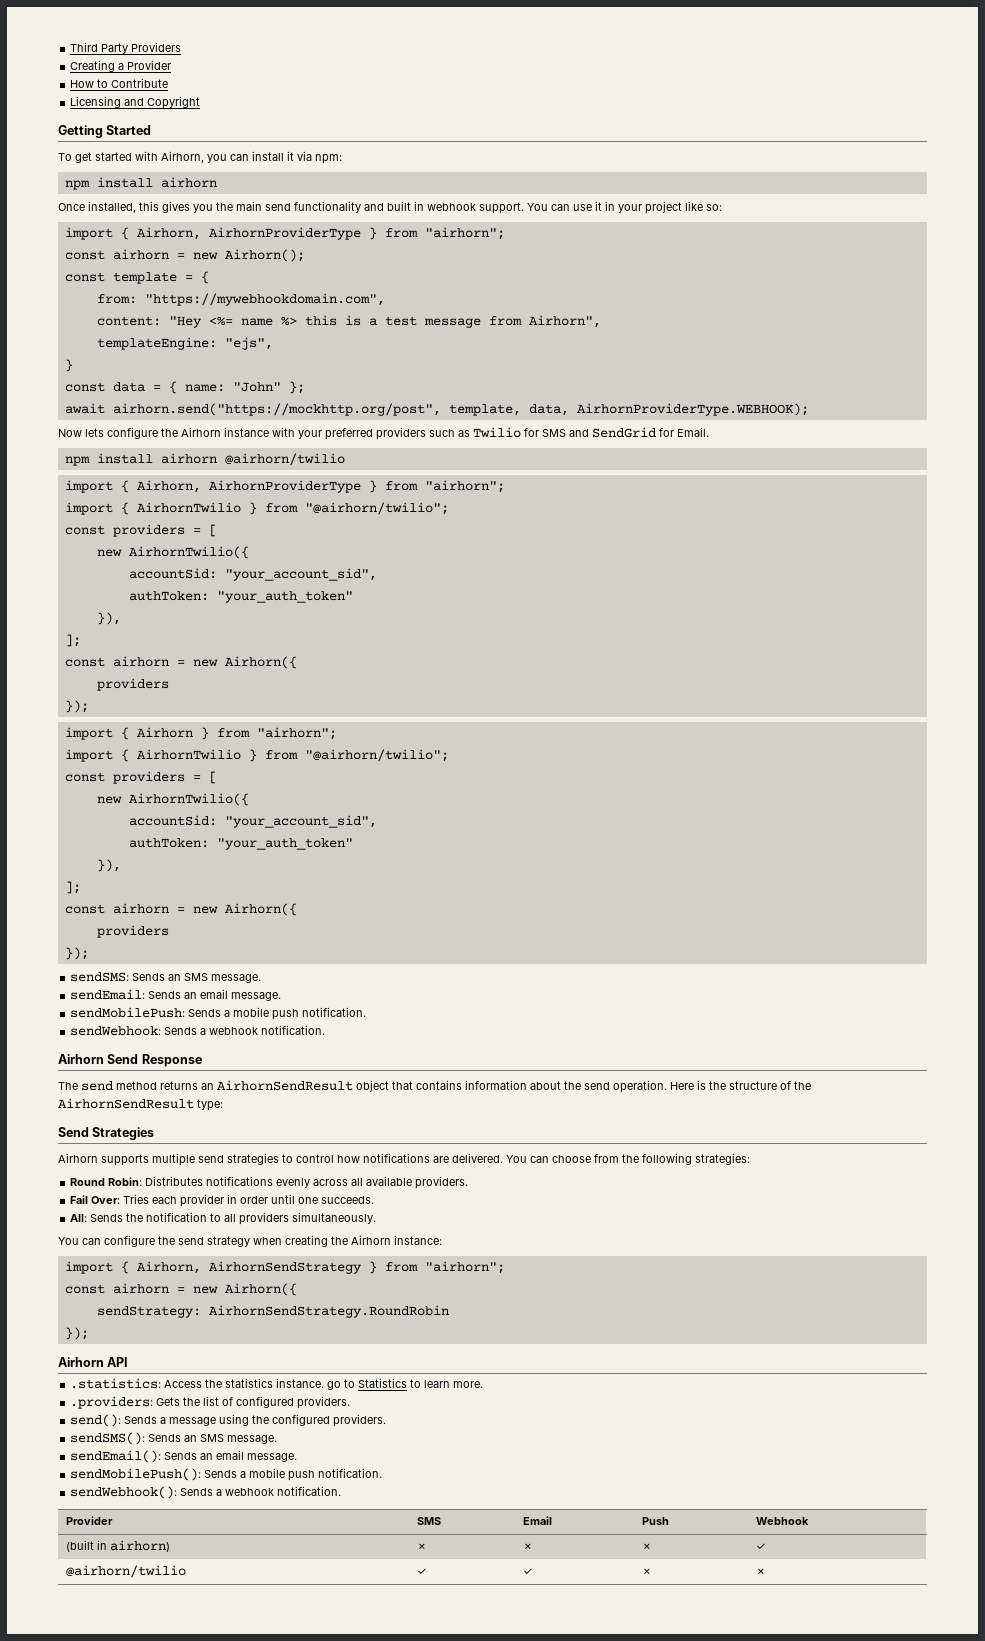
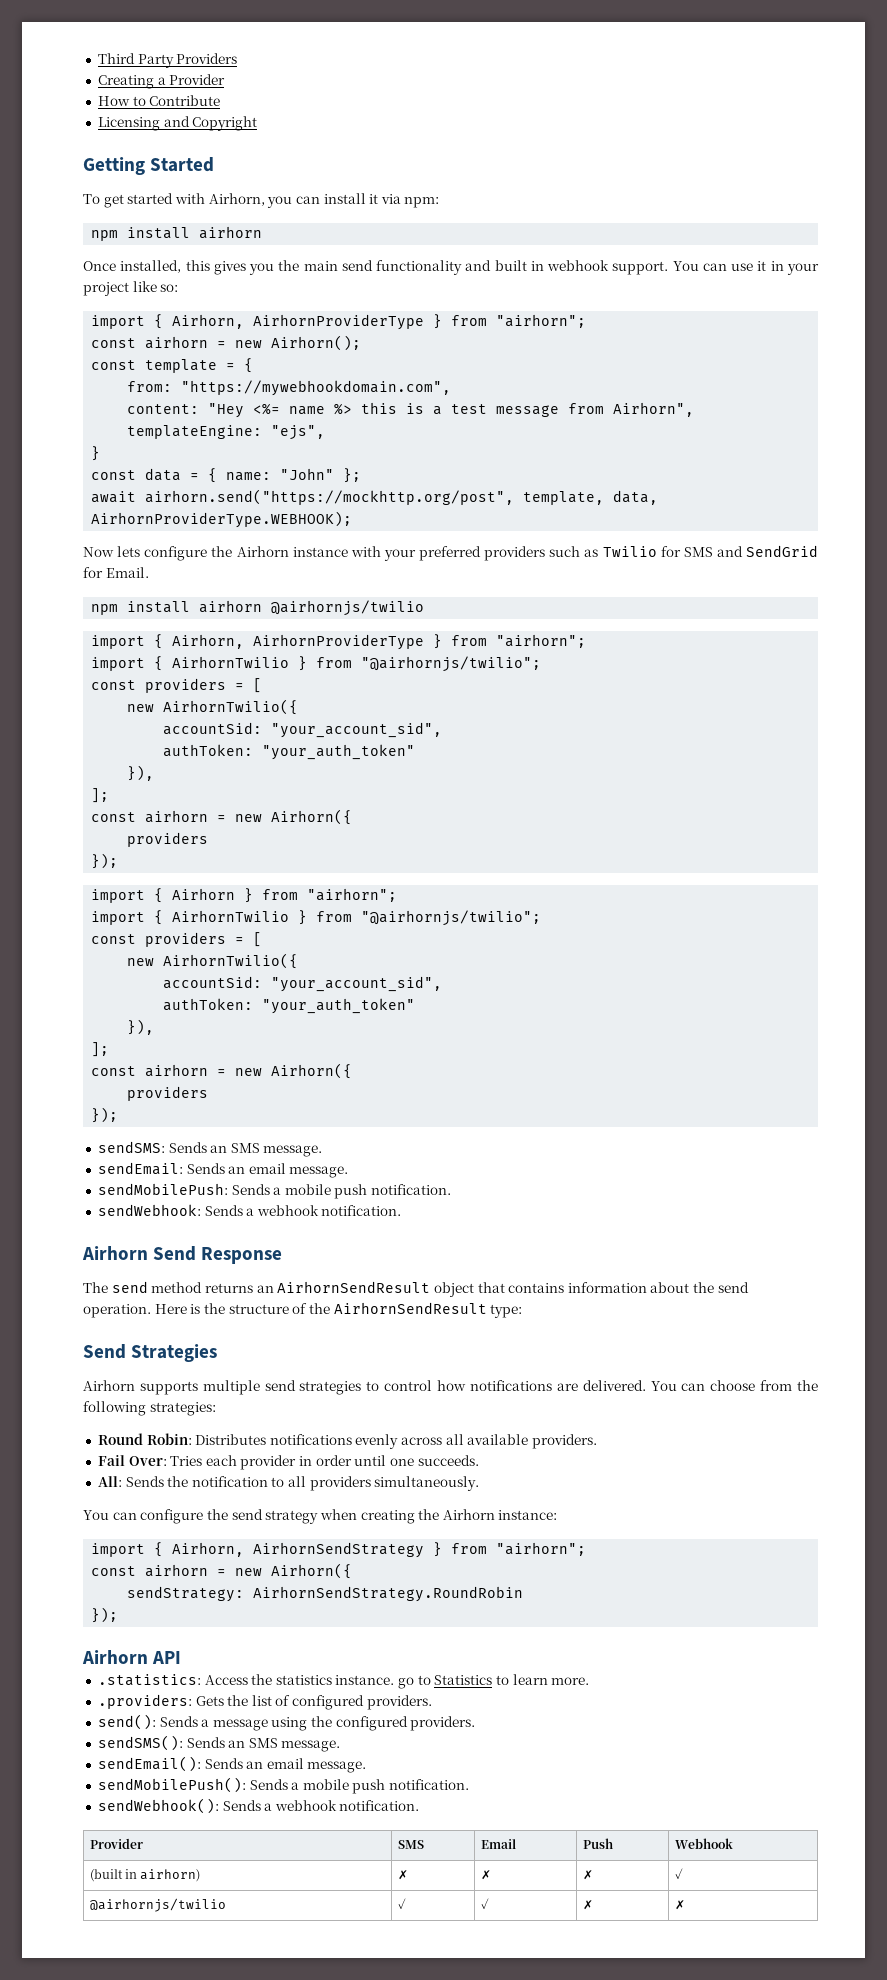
- npm install airhorn @airhorn/twilio
+ npm install airhorn @airhornjs/twilio
  import { Airhorn, AirhornProviderType } from "airhorn";
- import { AirhornTwilio } from "@airhorn/twilio";
+ import { AirhornTwilio } from "@airhornjs/twilio";
  import { Airhorn } from "airhorn";
- import { AirhornTwilio } from "@airhorn/twilio";
+ import { AirhornTwilio } from "@airhornjs/twilio";
- @airhorn/twilio | ✓ | ✓ | ✗ | ✗
+ @airhornjs/twilio | ✓ | ✓ | ✗ | ✗

